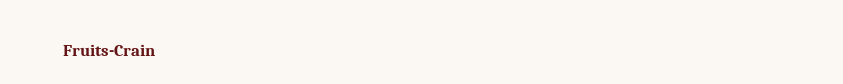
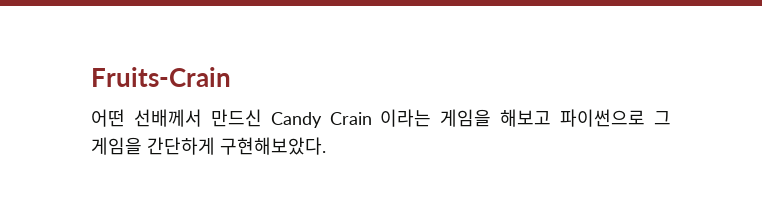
+ 어떤 선배께서 만드신 Candy Crain 이라는 게임을 해보고 파이썬으로 그 게임을 간단하게 구현해보았다.

